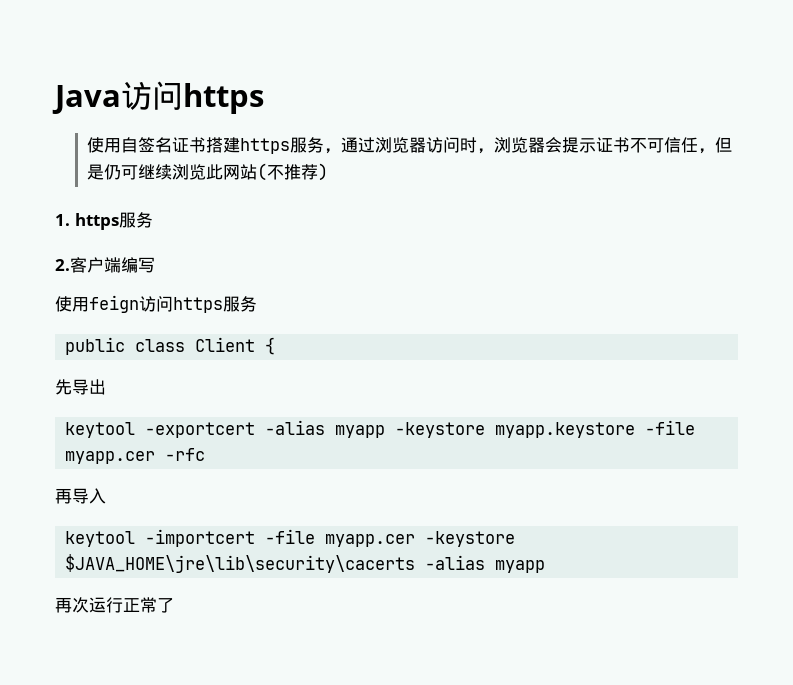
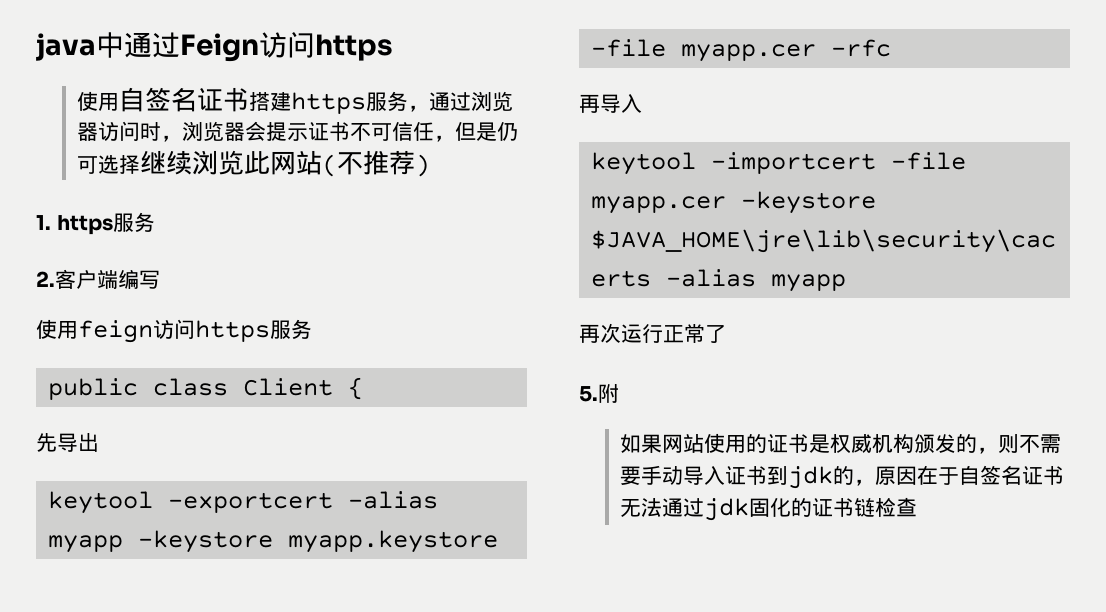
- Java访问https
+ java中通过Feign访问https
- 使用自签名证书搭建https服务，通过浏览器访问时，浏览器会提示证书不可信任，但是仍可继续浏览此网站(不推荐)
+ 使用自签名证书搭建https服务，通过浏览器访问时，浏览器会提示证书不可信任，但是仍可选择继续浏览此网站(不推荐)
+ 5.附
+ 如果网站使用的证书是权威机构颁发的，则不需要手动导入证书到jdk的，原因在于自签名证书无法通过jdk固化的证书链检查

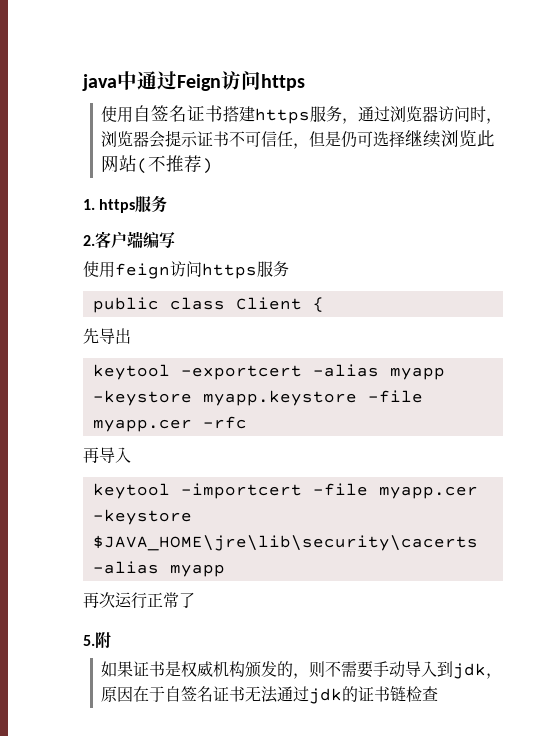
- 如果网站使用的证书是权威机构颁发的，则不需要手动导入证书到jdk的，原因在于自签名证书无法通过jdk固化的证书链检查
+ 如果证书是权威机构颁发的，则不需要手动导入到jdk，原因在于自签名证书无法通过jdk的证书链检查

